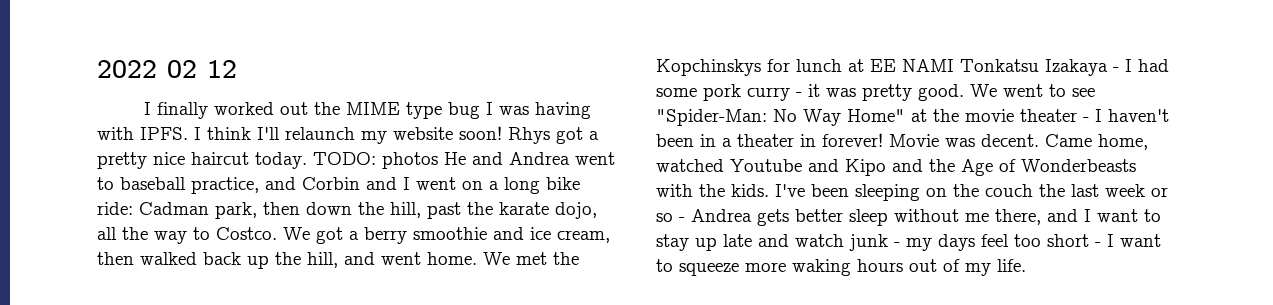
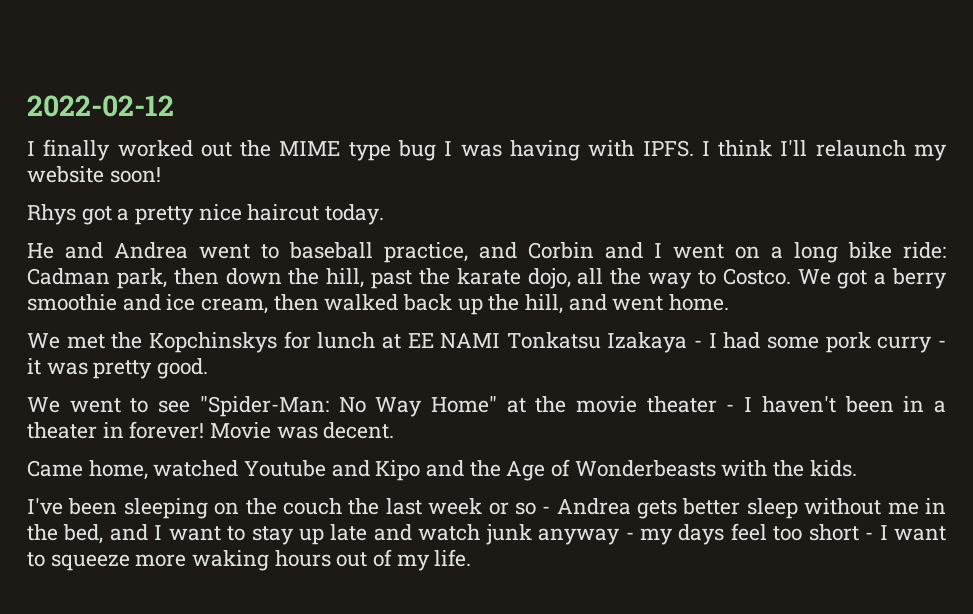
- 2022 02 12
+ 2022-02-12
- I think I'll relaunch my website soon! Rhys got a pretty nice haircut today. TODO: photos He and Andrea went to baseball practice, and Corbin and I went on a long bike ride: Cadman park, then down the hill, past the karate dojo, all the way to Costco.
+ I think I'll relaunch my website soon!
+ Rhys got a pretty nice haircut today.
+ He and Andrea went to baseball practice, and Corbin and I went on a long bike ride: Cadman park, then down the hill, past the karate dojo, all the way to Costco.
- We got a berry smoothie and ice cream, then walked back up the hill, and went home. We met the Kopchinskys for lunch at EE NAMI Tonkatsu Izakaya - I had some pork curry - it was pretty good. We went to see "Spider-Man: No Way Home" at the movie theater - I haven't been in a theater in forever!
+ We got a berry smoothie and ice cream, then walked back up the hill, and went home.
+ We met the Kopchinskys for lunch at EE NAMI Tonkatsu Izakaya - I had some pork curry - it was pretty good.
+ We went to see "Spider-Man: No Way Home" at the movie theater - I haven't been in a theater in forever!
- Movie was decent. Came home, watched Youtube and Kipo and the Age of Wonderbeasts with the kids. I've been sleeping on the couch the last week or so - Andrea gets better sleep without me there, and I want to stay up late and watch junk - my days feel too short - I want to squeeze more waking hours out of my life.
+ Movie was decent.
+ Came home, watched Youtube and Kipo and the Age of Wonderbeasts with the kids.
+ I've been sleeping on the couch the last week or so - Andrea gets better sleep without me in the bed, and I want to stay up late and watch junk anyway - my days feel too short - I want to squeeze more waking hours out of my life.

